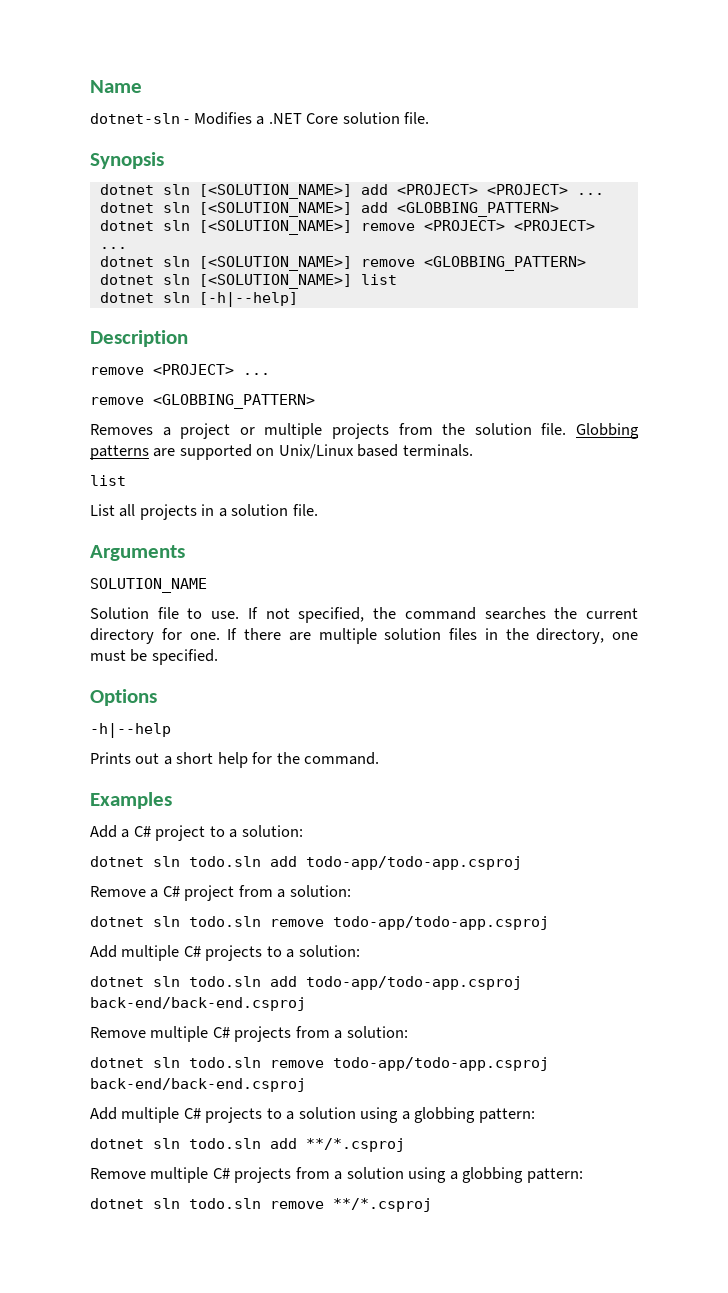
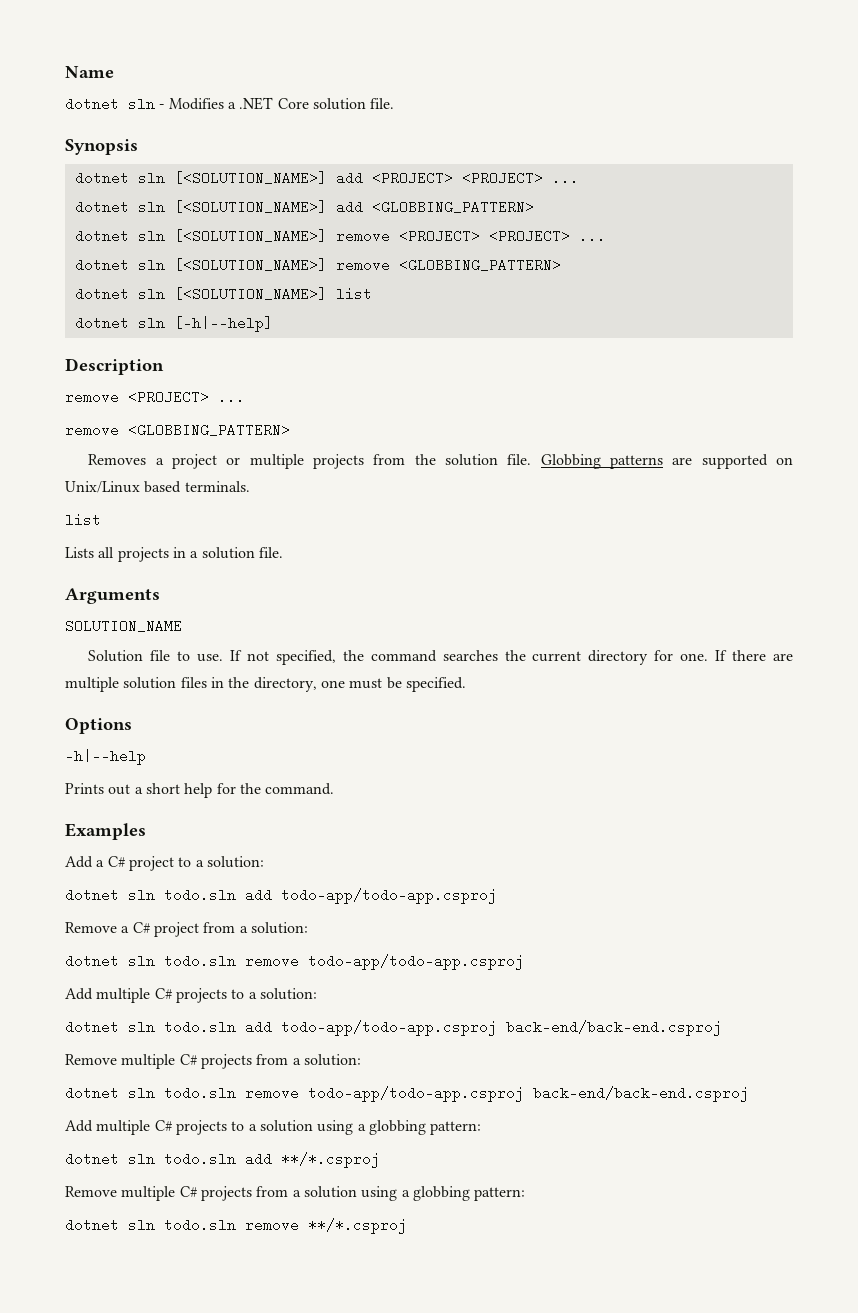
- dotnet-sln - Modifies a .NET Core solution file.
+ dotnet sln - Modifies a .NET Core solution file.
- List all projects in a solution file.
+ Lists all projects in a solution file.

